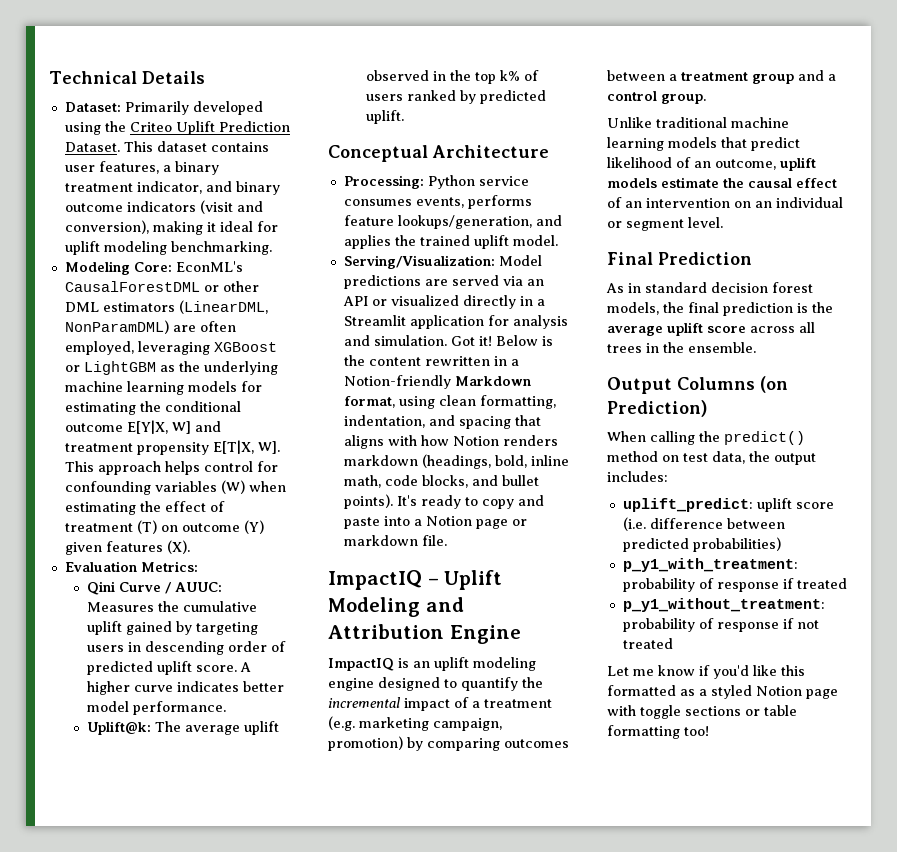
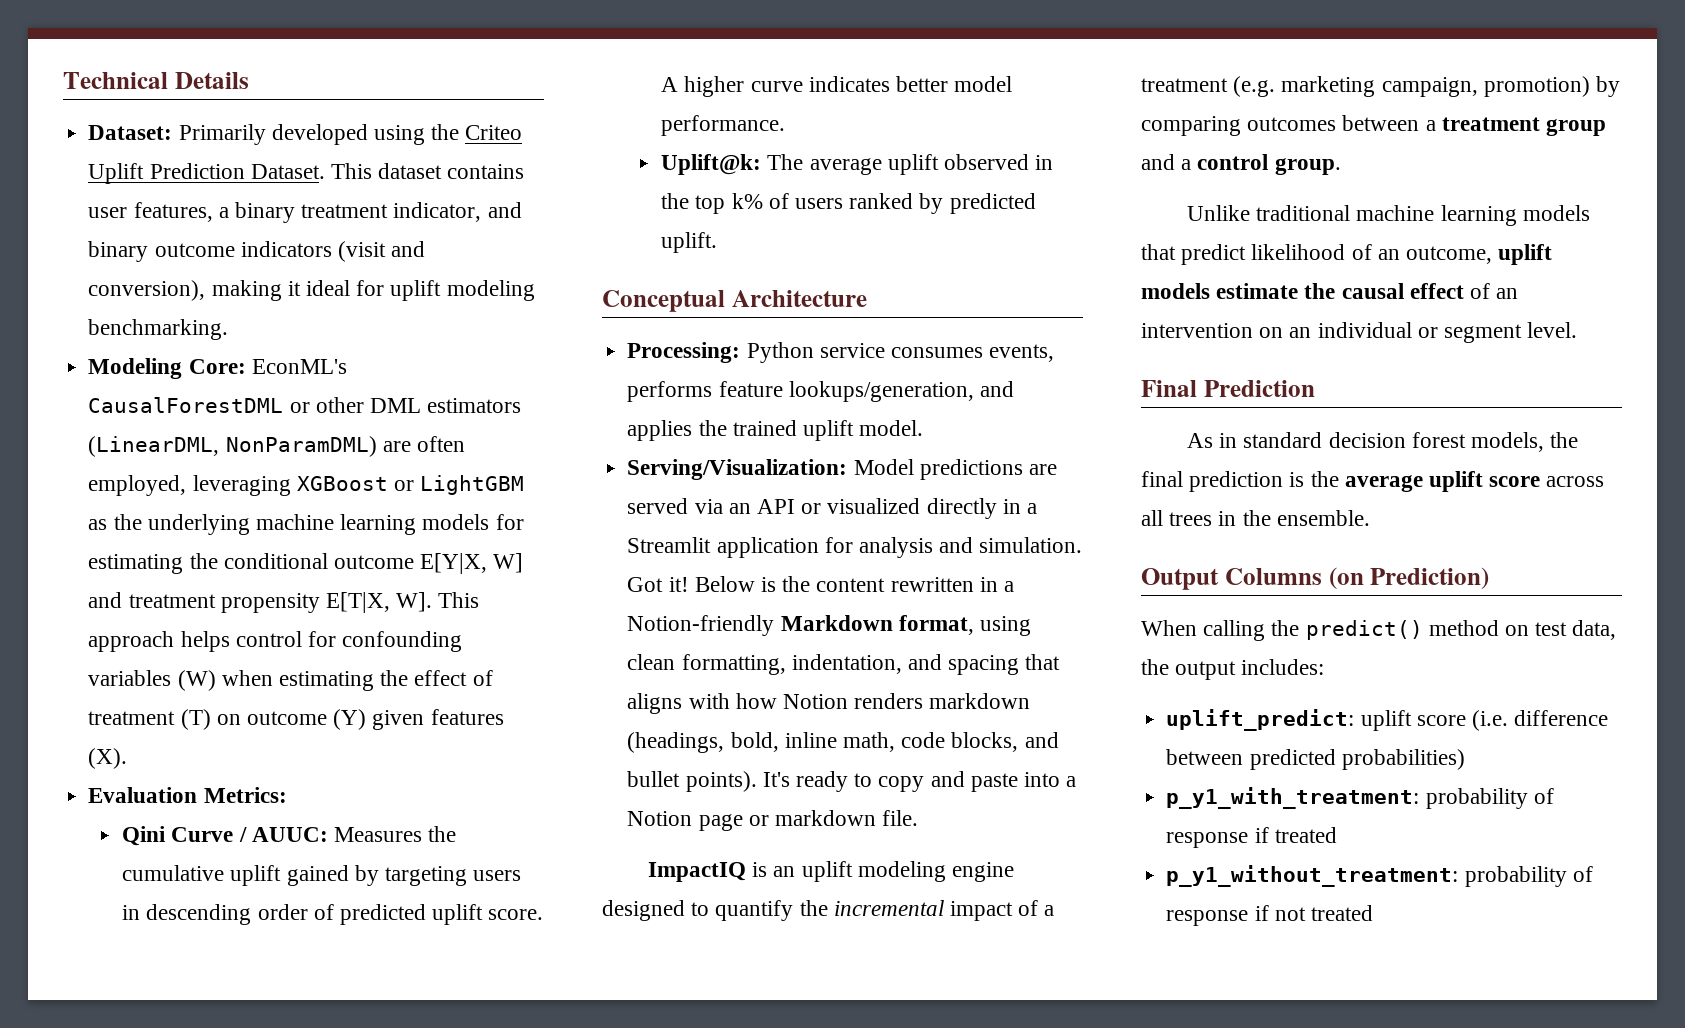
- ImpactIQ – Uplift Modeling and Attribution Engine
- Let me know if you'd like this formatted as a styled Notion page with toggle sections or table formatting too!

